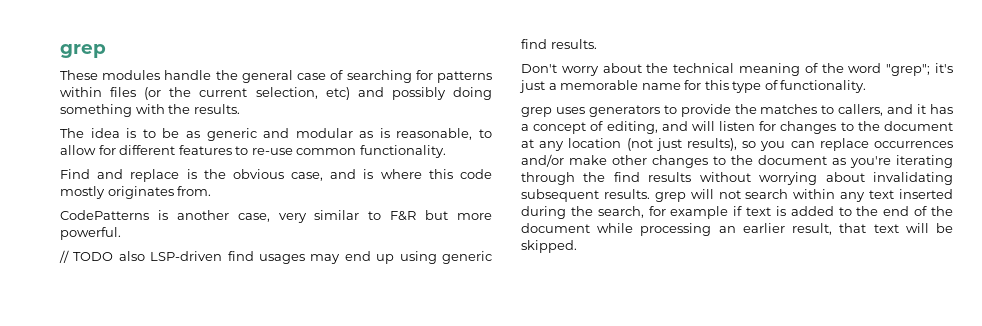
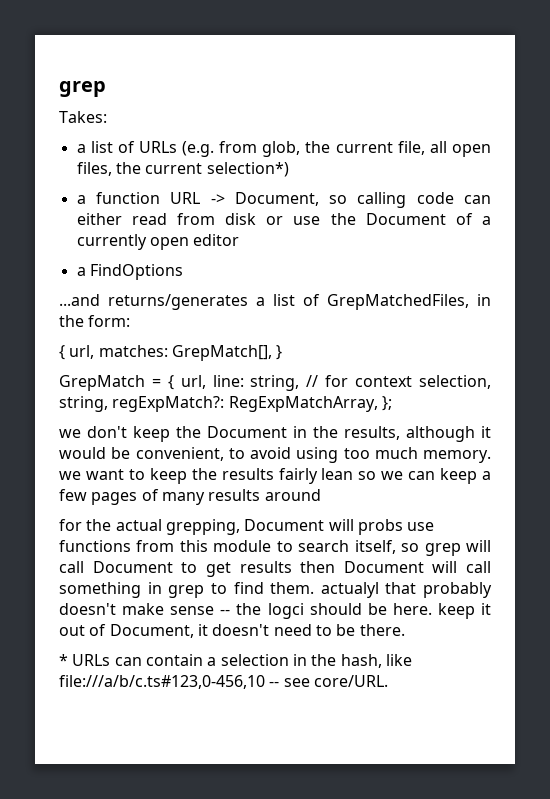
- These modules handle the general case of searching for patterns within files (or the current selection, etc) and possibly doing something with the results.
- The idea is to be as generic and modular as is reasonable, to allow for different features to re-use common functionality.
- Find and replace is the obvious case, and is where this code mostly originates from.
- CodePatterns is another case, very similar to F&R but more powerful.
- // TODO also LSP-driven find usages may end up using generic find results.
- Don't worry about the technical meaning of the word "grep"; it's just a memorable name for this type of functionality.
- grep uses generators to provide the matches to callers, and it has a concept of editing, and will listen for changes to the document at any location (not just results), so you can replace occurrences and/or make other changes to the document as you're iterating through the find results without worrying about invalidating subsequent results. grep will not search within any text inserted during the search, for example if text is added to the end of the document while processing an earlier result, that text will be skipped.
+ Takes:
+ a list of URLs (e.g. from glob, the current file, all open files, the current selection*)
+ a function URL -> Document, so calling code can either read from disk or use the Document of a currently open editor
+ a FindOptions
+ ...and returns/generates a list of GrepMatchedFiles, in the form:
+ { url, matches: GrepMatch[], }
+ GrepMatch = { url, line: string, // for context selection, string, regExpMatch?: RegExpMatchArray, };
+ we don't keep the Document in the results, although it would be convenient, to avoid using too much memory. we want to keep the results fairly lean so we can keep a few pages of many results around
+ for the actual grepping, Document will probs use functions from this module to search itself, so grep will call Document to get results then Document will call something in grep to find them. actualyl that probably doesn't make sense -- the logci should be here. keep it out of Document, it doesn't need to be there.
+ * URLs can contain a selection in the hash, like file:///a/b/c.ts#123,0-456,10 -- see core/URL.

